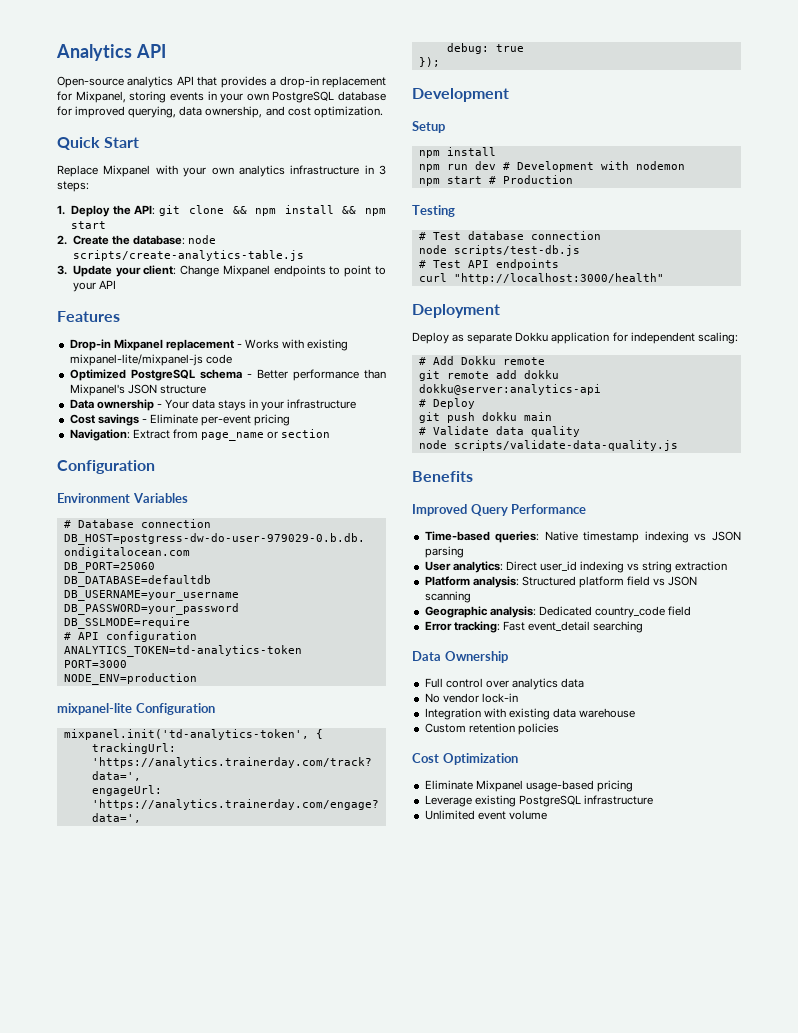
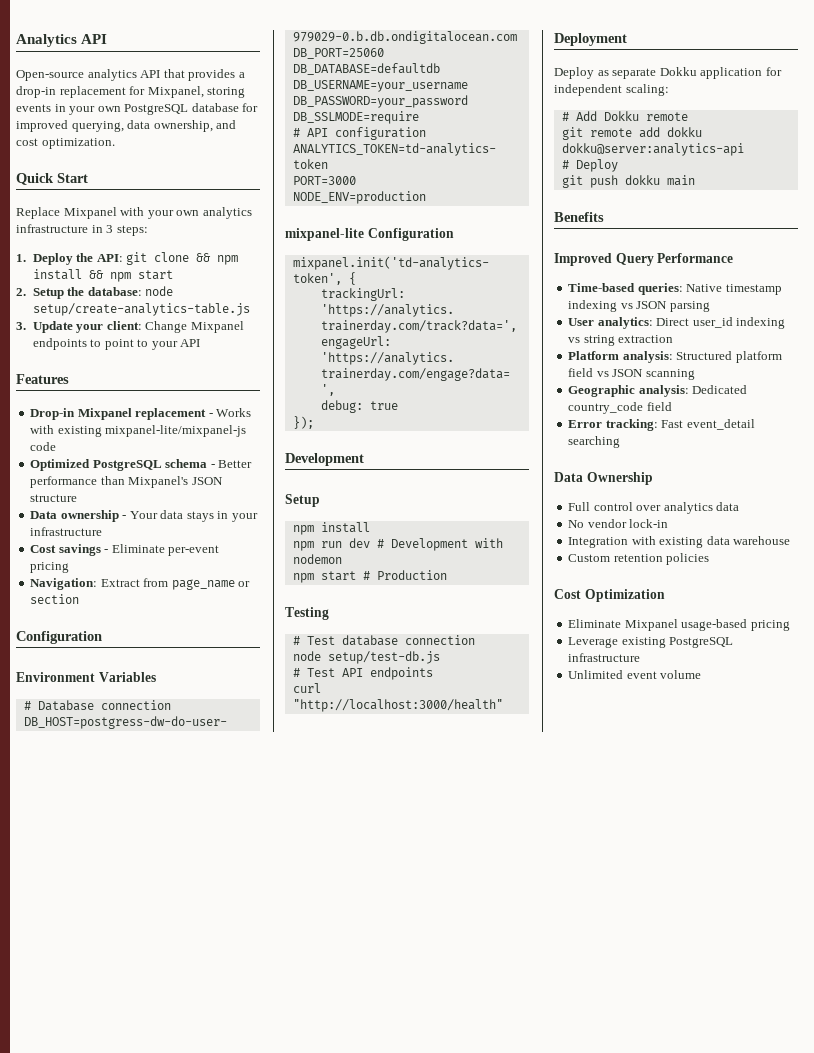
- 2. Create the database: node scripts/create-analytics-table.js
+ 2. Setup the database: node setup/create-analytics-table.js
- node scripts/test-db.js
+ node setup/test-db.js
- # Validate data quality
- node scripts/validate-data-quality.js

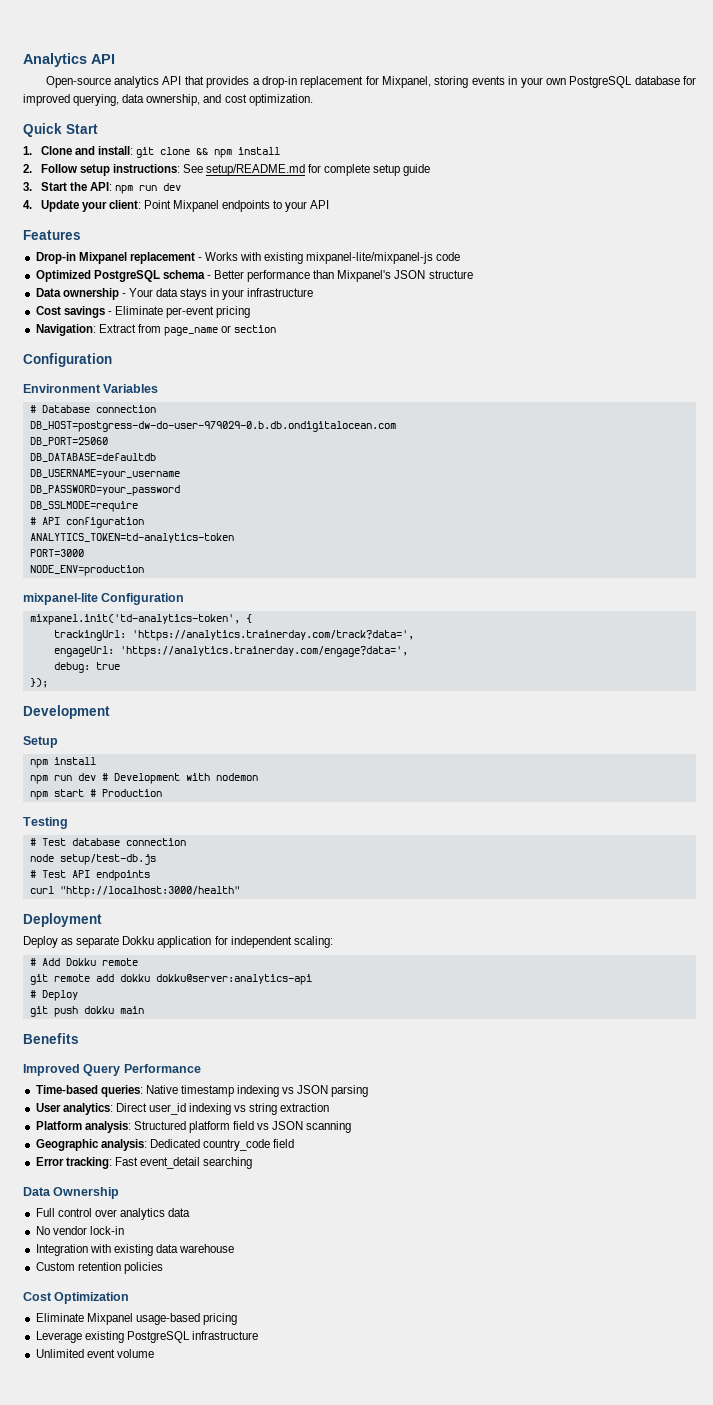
- Replace Mixpanel with your own analytics infrastructure in 3 steps:
- 1. Deploy the API: git clone && npm install && npm start
- 2. Setup the database: node setup/create-analytics-table.js
- 3. Update your client: Change Mixpanel endpoints to point to your API
+ 1. Clone and install: git clone && npm install
+ 2. Follow setup instructions: See setup/README.md for complete setup guide
+ 3. Start the API: npm run dev
+ 4. Update your client: Point Mixpanel endpoints to your API

